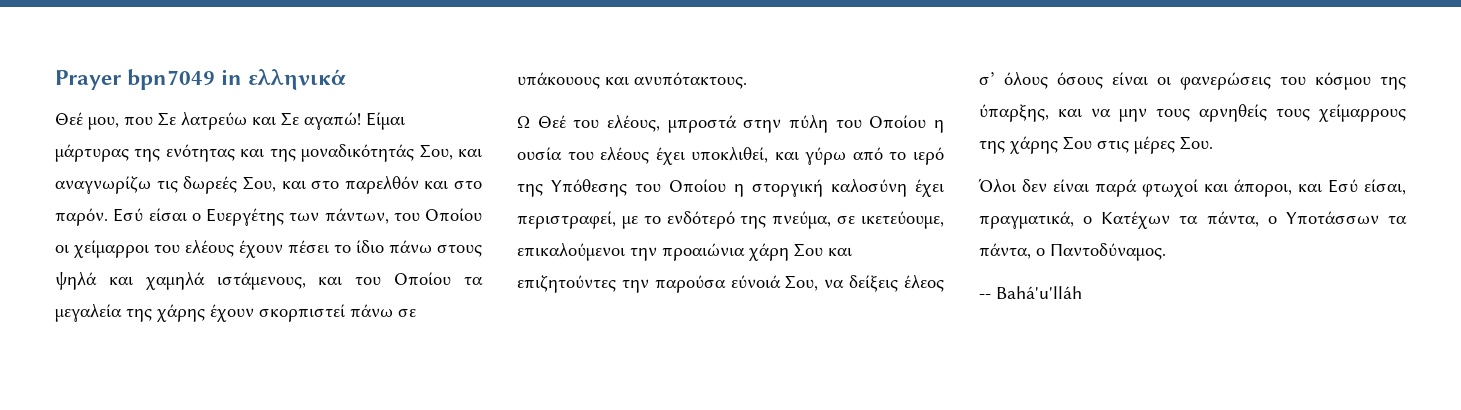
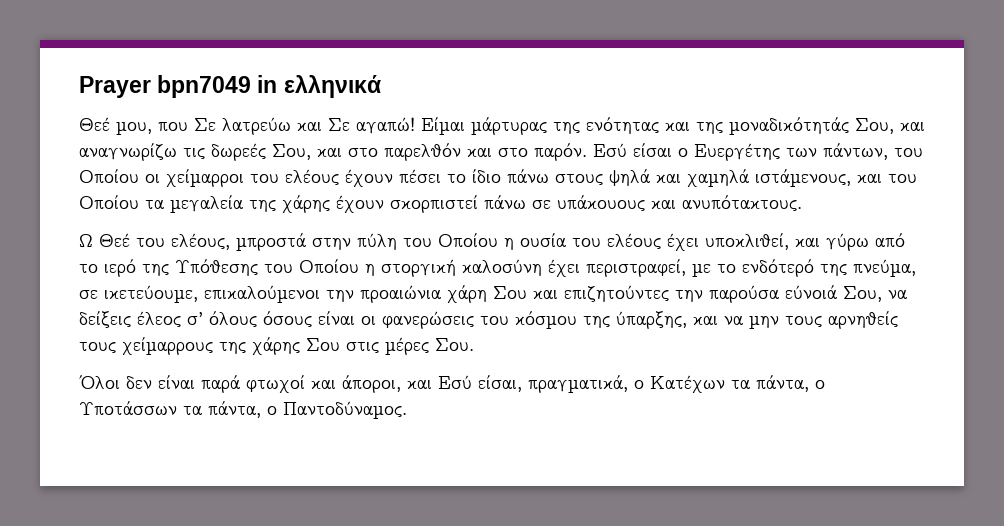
- -- Bahá'u'lláh

